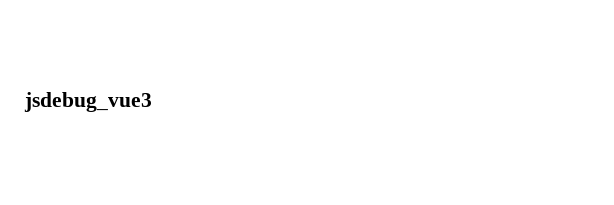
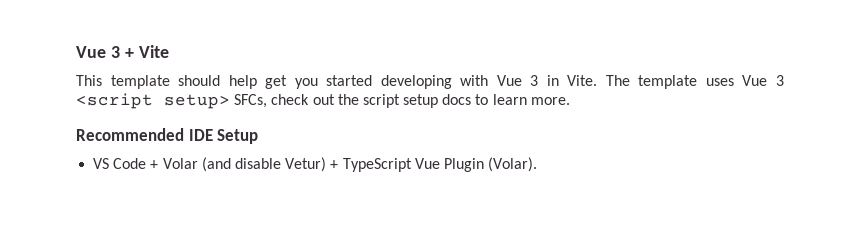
- jsdebug_vue3
+ Vue 3 + Vite
+ This template should help get you started developing with Vue 3 in Vite. The template uses Vue 3 <script setup> SFCs, check out the script setup docs to learn more.
+ Recommended IDE Setup
+ VS Code + Volar (and disable Vetur) + TypeScript Vue Plugin (Volar).

